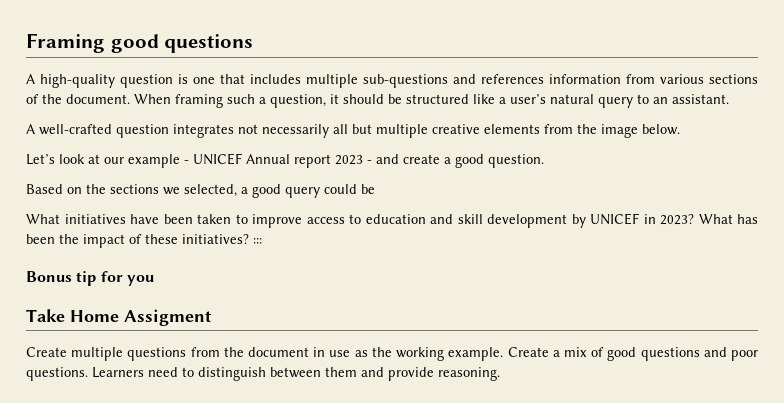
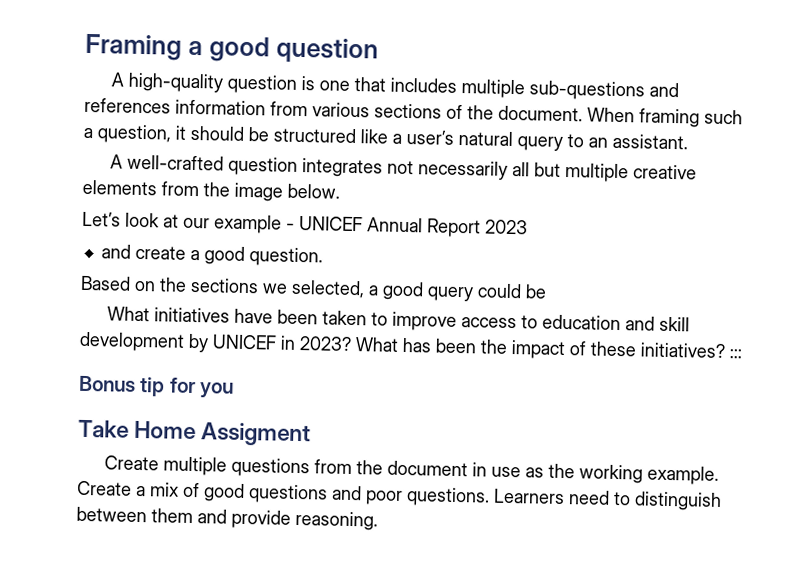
- Framing good questions
+ Framing a good question
- Let’s look at our example - UNICEF Annual report 2023 - and create a good question.
+ Let’s look at our example - UNICEF Annual Report 2023
+ and create a good question.

